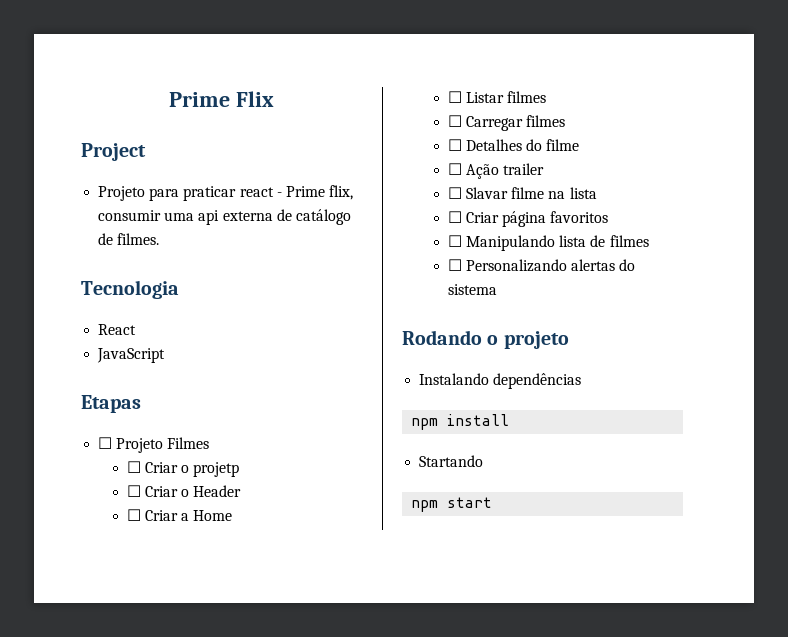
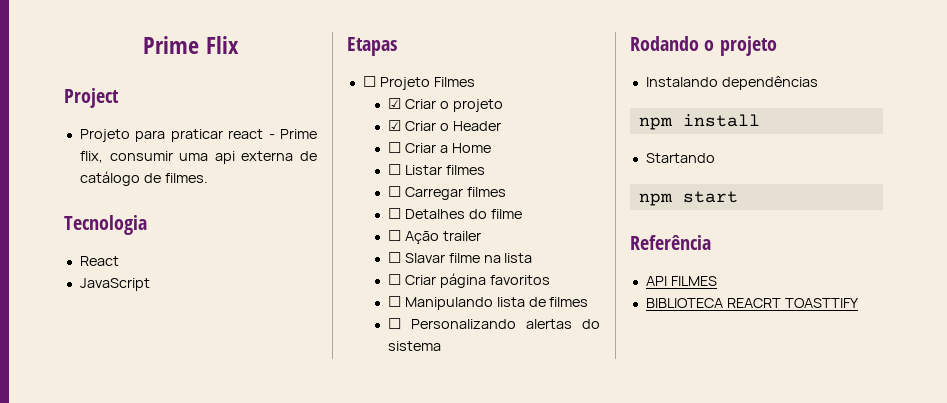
- ☐ Criar o projetp
- ☐ Criar o Header
+ ☑ Criar o projeto
+ ☑ Criar o Header
+ Referência
+ API FILMES
+ BIBLIOTECA REACRT TOASTTIFY

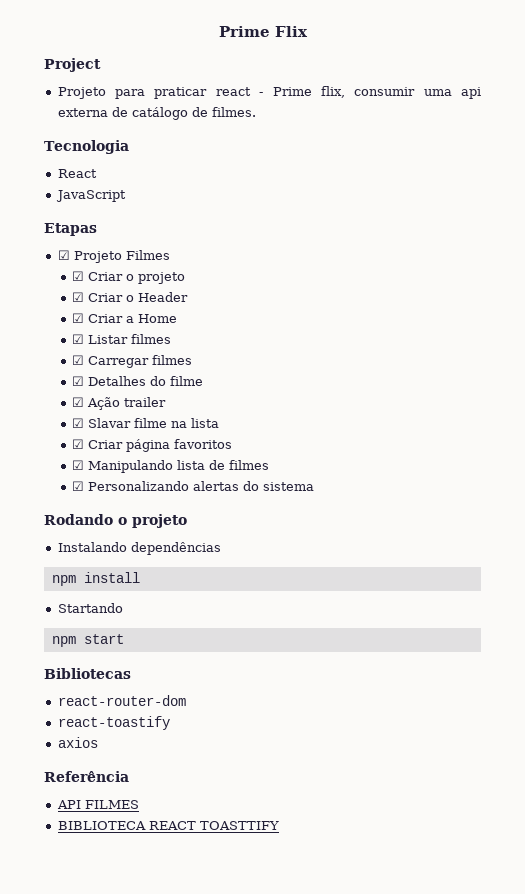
- ☐ Projeto Filmes
+ ☑ Projeto Filmes
- ☐ Criar a Home
+ ☑ Criar a Home
- ☐ Listar filmes
+ ☑ Listar filmes
- ☐ Carregar filmes
+ ☑ Carregar filmes
- ☐ Detalhes do filme
+ ☑ Detalhes do filme
- ☐ Ação trailer
+ ☑ Ação trailer
- ☐ Slavar filme na lista
+ ☑ Slavar filme na lista
- ☐ Criar página favoritos
+ ☑ Criar página favoritos
- ☐ Manipulando lista de filmes
+ ☑ Manipulando lista de filmes
- ☐ Personalizando alertas do sistema
+ ☑ Personalizando alertas do sistema
+ Bibliotecas
+ react-router-dom
+ react-toastify
+ axios
- BIBLIOTECA REACRT TOASTTIFY
+ BIBLIOTECA REACT TOASTTIFY

